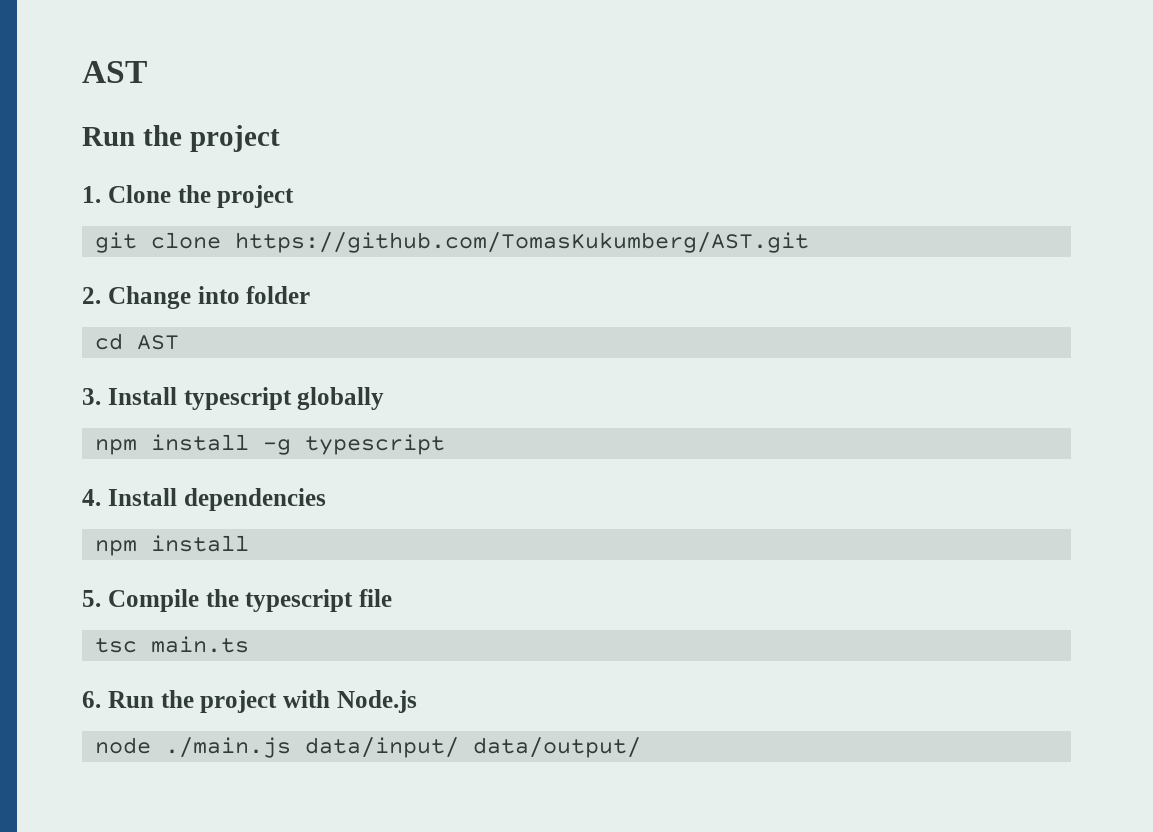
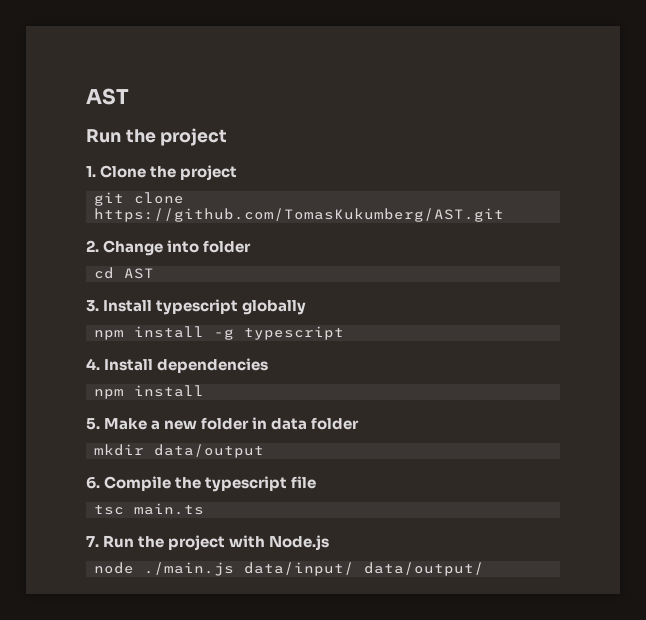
- 5. Compile the typescript file
+ 5. Make a new folder in data folder
+ mkdir data/output
+ 6. Compile the typescript file
- 6. Run the project with Node.js
+ 7. Run the project with Node.js

